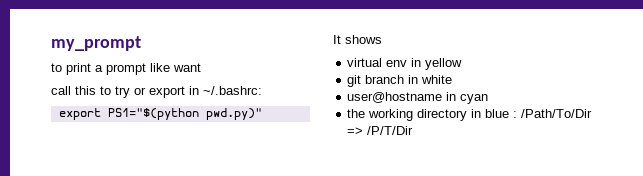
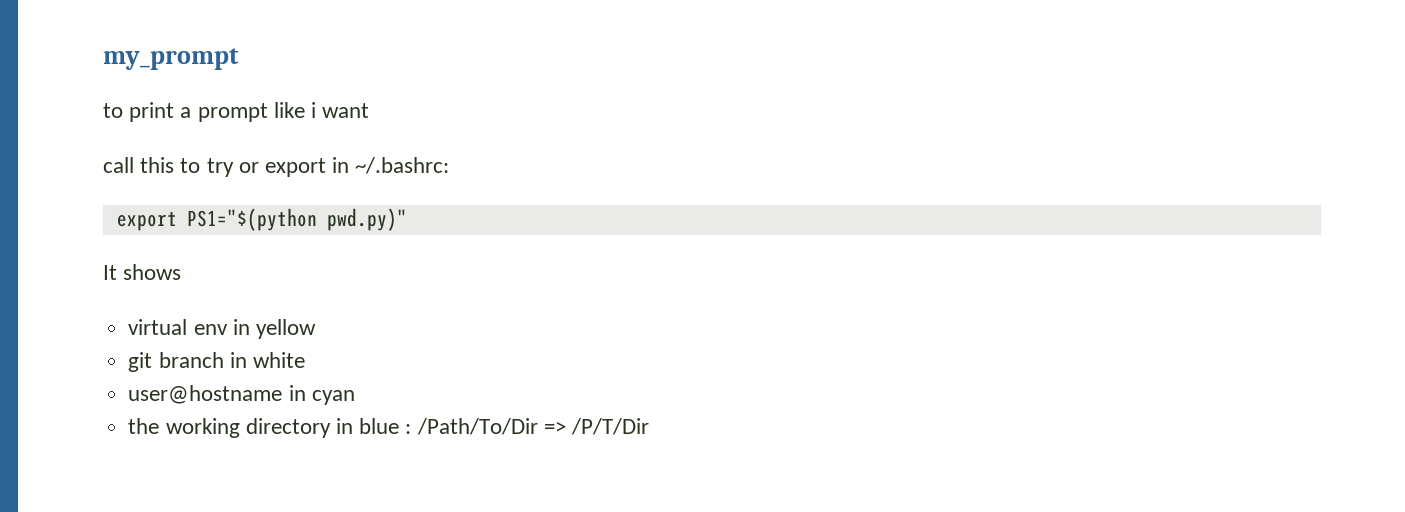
- to print a prompt like want
+ to print a prompt like i want

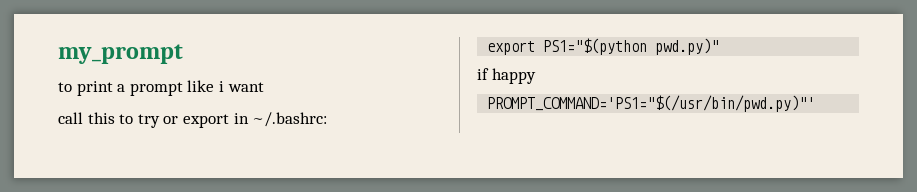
- It shows
- virtual env in yellow
- git branch in white
- user@hostname in cyan
- the working directory in blue : /Path/To/Dir => /P/T/Dir
+ if happy
+ PROMPT_COMMAND='PS1="$(/usr/bin/pwd.py)"'

